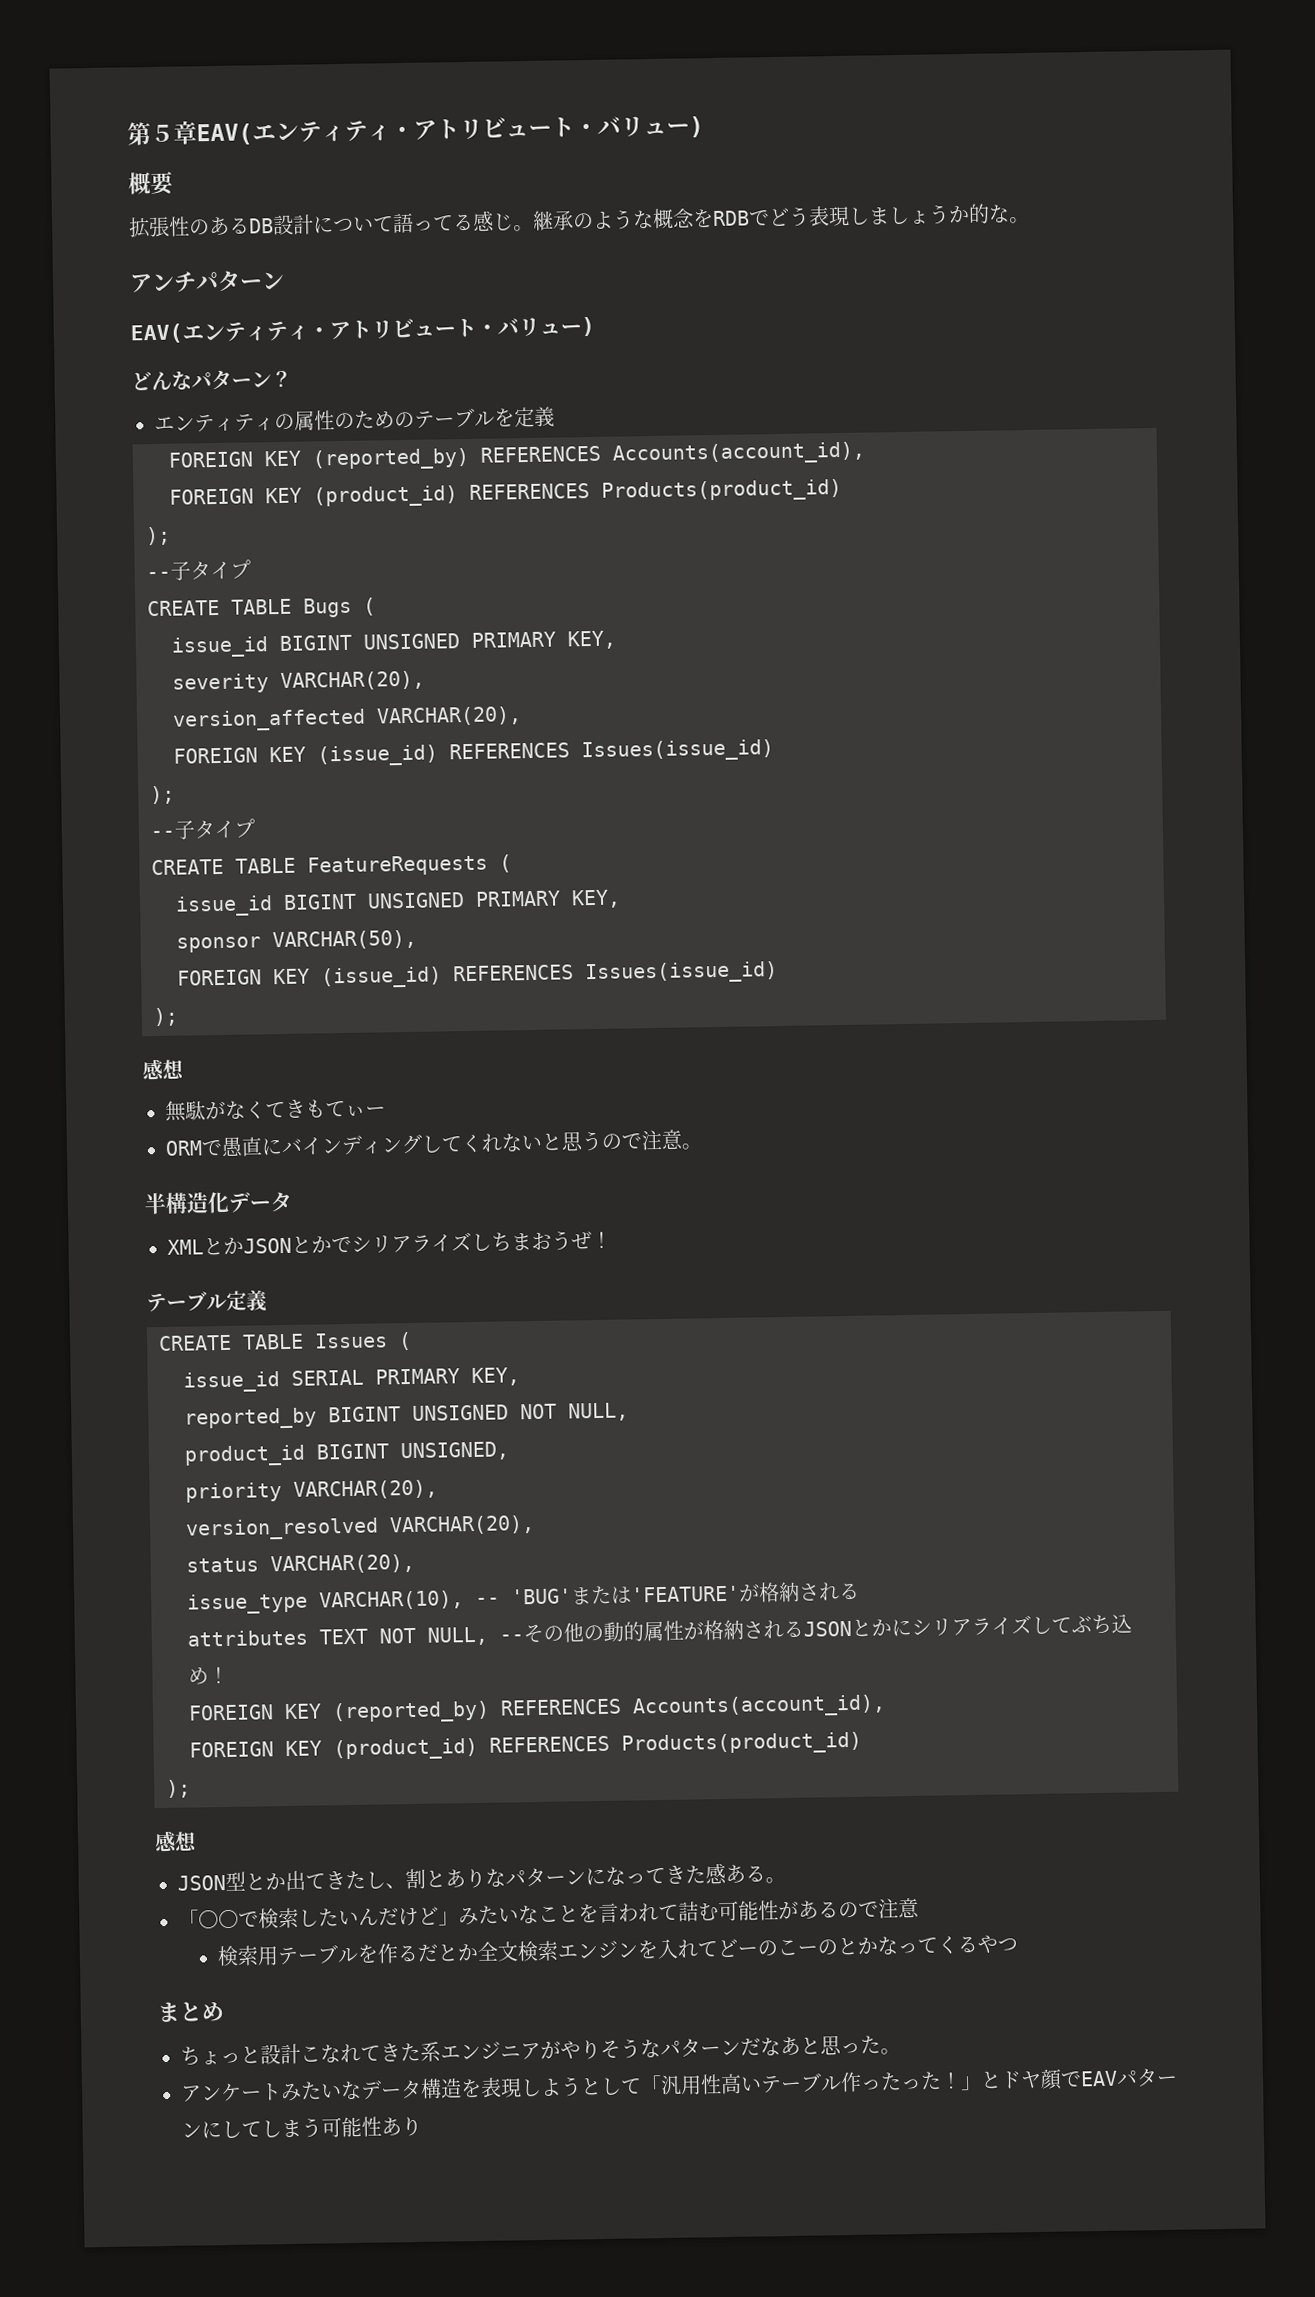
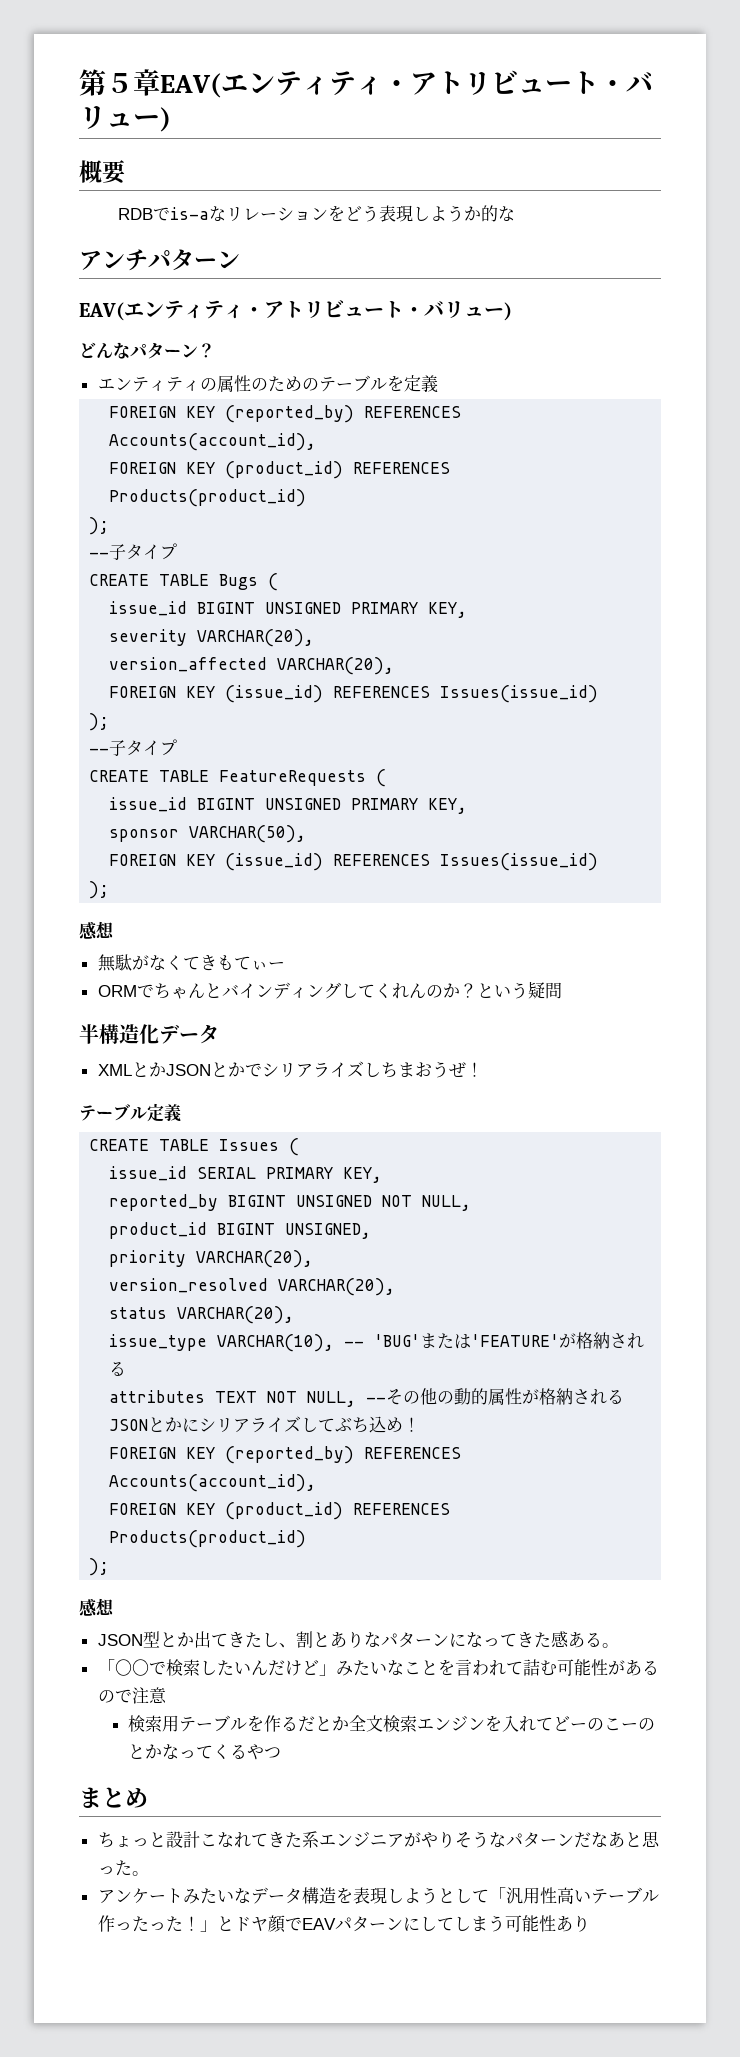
- 拡張性のあるDB設計について語ってる感じ。継承のような概念をRDBでどう表現しましょうか的な。
+ RDBでis-aなリレーションをどう表現しようか的な
- ORMで愚直にバインディングしてくれないと思うので注意。
+ ORMでちゃんとバインディングしてくれんのか？という疑問

